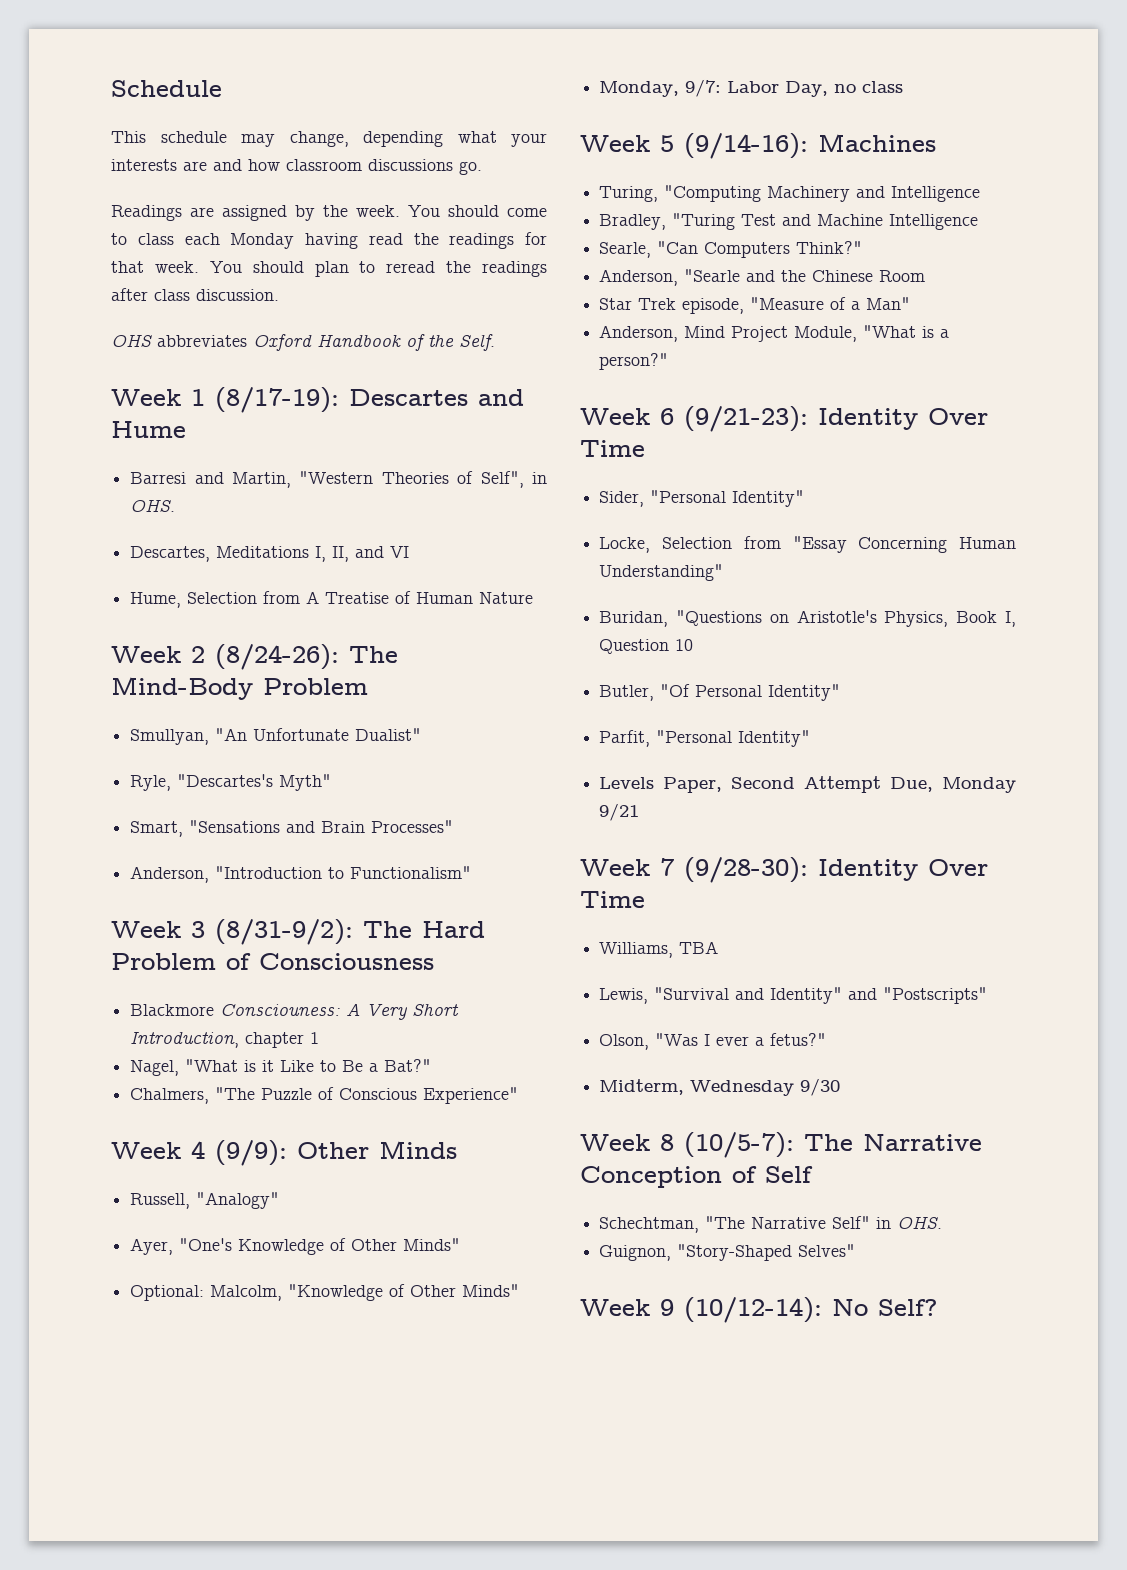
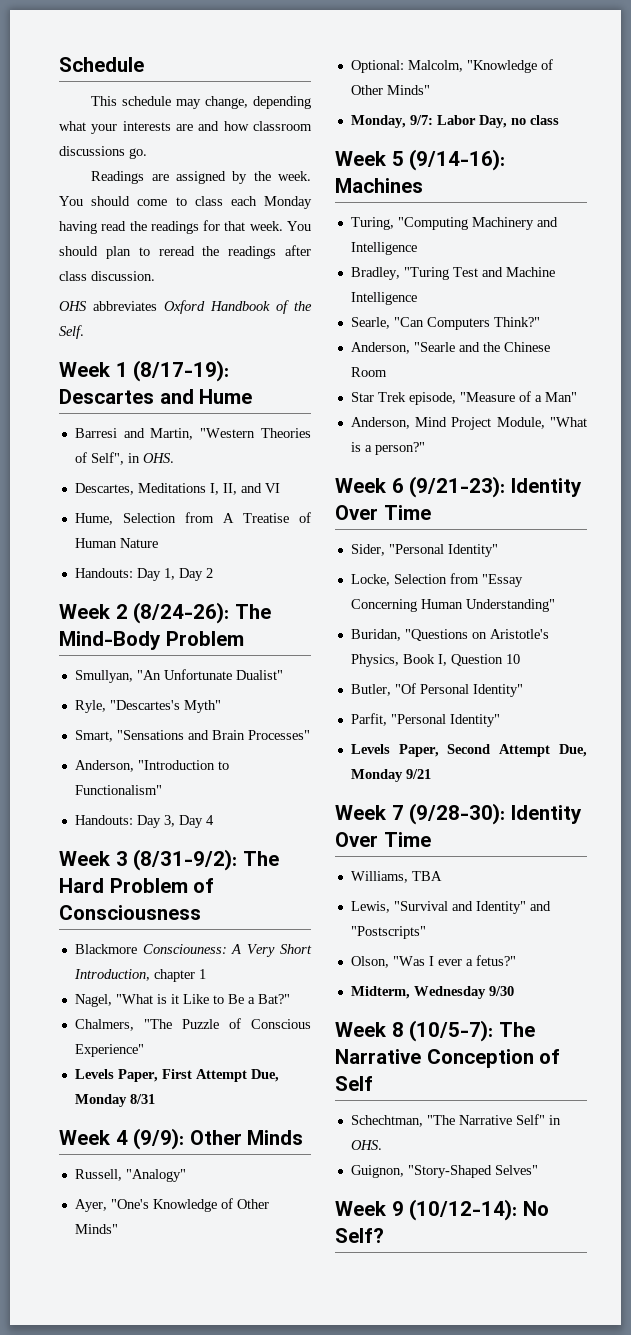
+ Handouts: Day 1, Day 2
+ Handouts: Day 3, Day 4
+ Levels Paper, First Attempt Due, Monday 8/31

